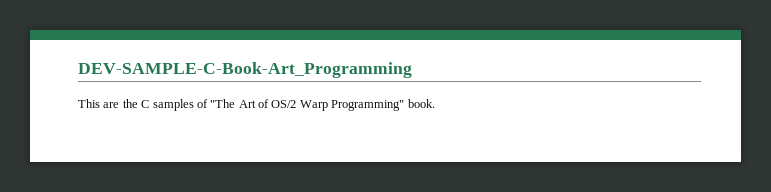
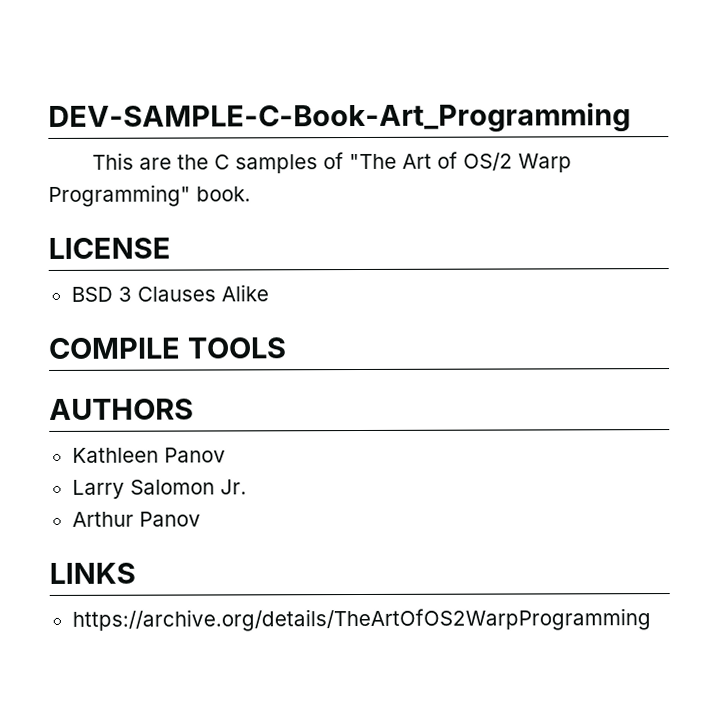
+ LICENSE
+ BSD 3 Clauses Alike
+ COMPILE TOOLS
+ AUTHORS
+ Kathleen Panov
+ Larry Salomon Jr.
+ Arthur Panov
+ LINKS
+ https://archive.org/details/TheArtOfOS2WarpProgramming

